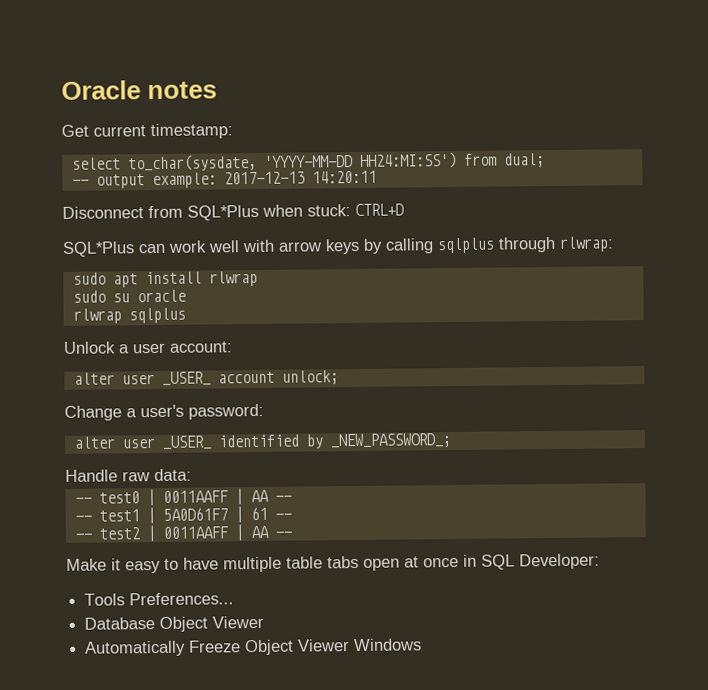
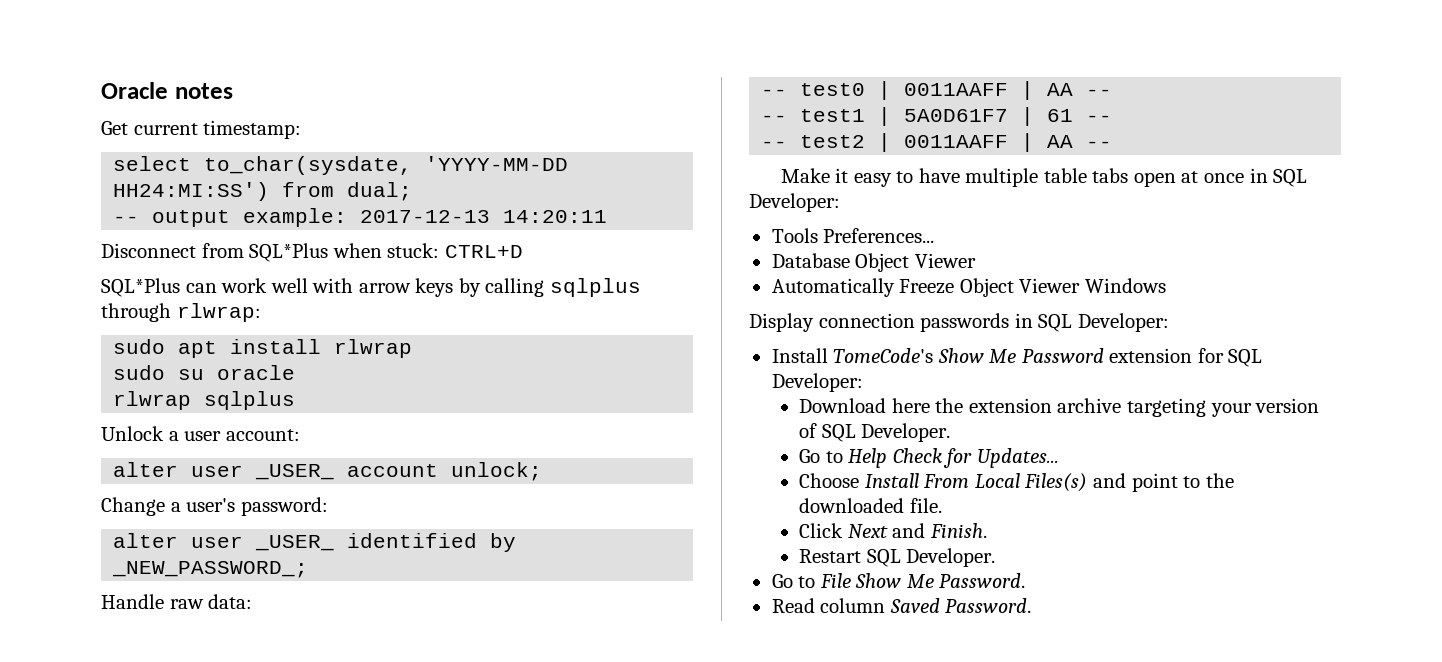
+ Display connection passwords in SQL Developer:
+ Install TomeCode's Show Me Password extension for SQL Developer:
+ Download here the extension archive targeting your version of SQL Developer.
+ Go to Help Check for Updates...
+ Choose Install From Local Files(s) and point to the downloaded file.
+ Click Next and Finish.
+ Restart SQL Developer.
+ Go to File Show Me Password.
+ Read column Saved Password.

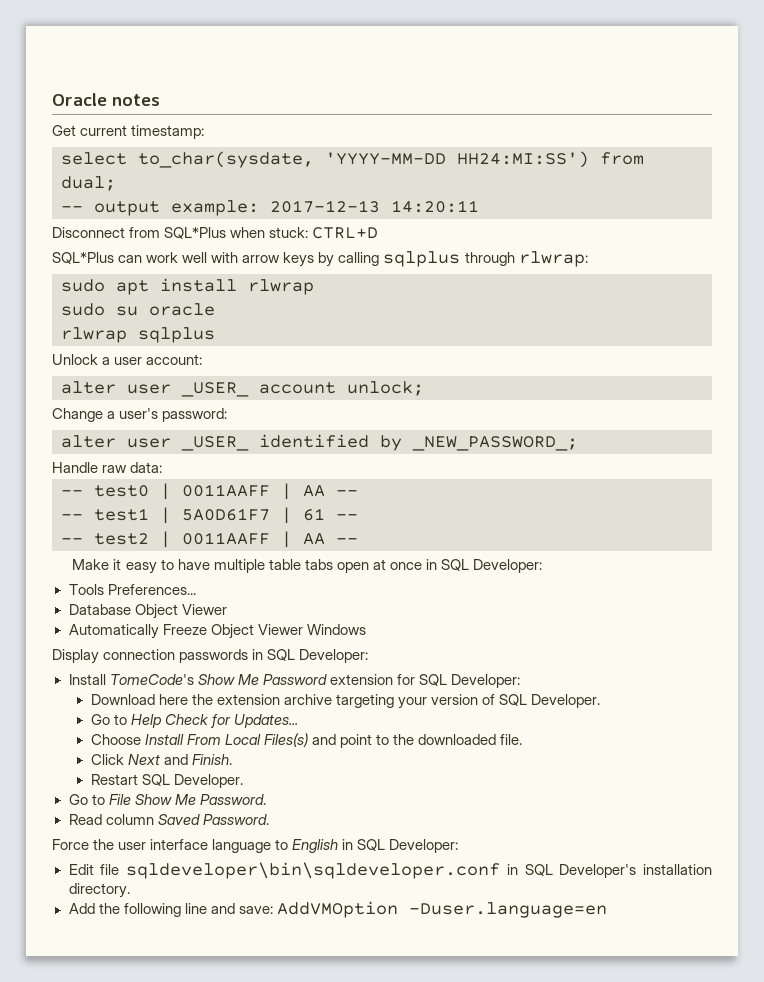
+ Force the user interface language to English in SQL Developer:
+ Edit file sqldeveloper\bin\sqldeveloper.conf in SQL Developer's installation directory.
+ Add the following line and save: AddVMOption -Duser.language=en

